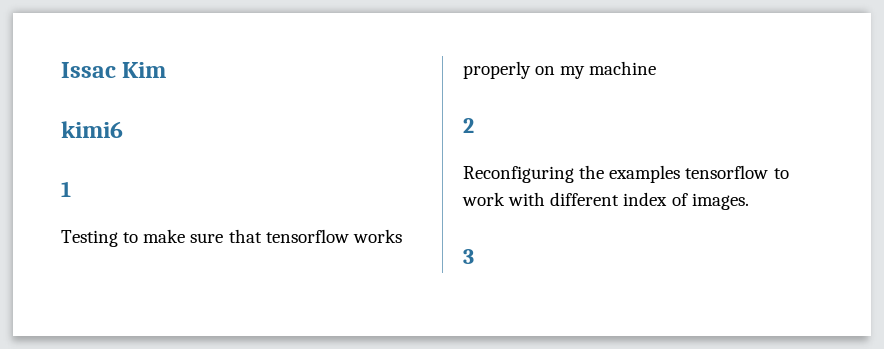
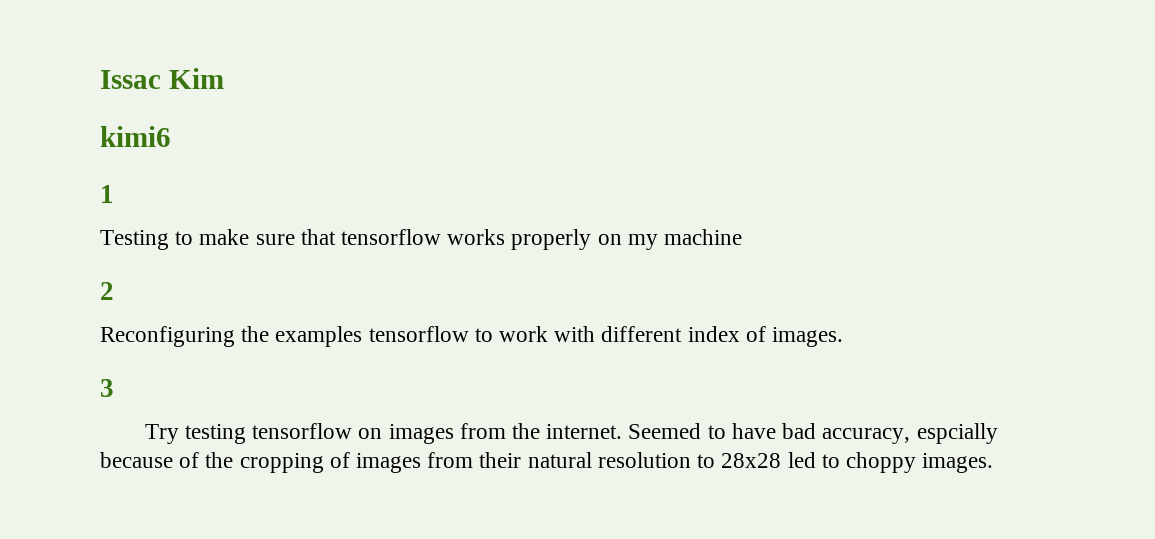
+ Try testing tensorflow on images from the internet. Seemed to have bad accuracy, espcially because of the cropping of images from their natural resolution to 28x28 led to choppy images.

